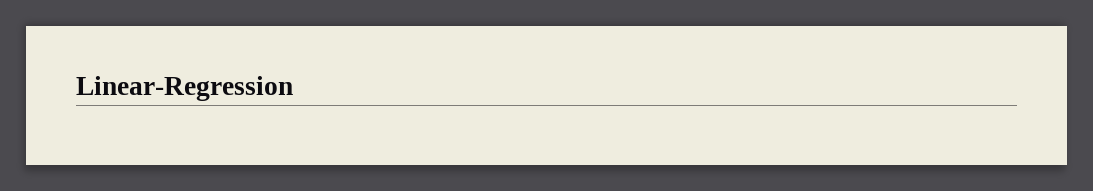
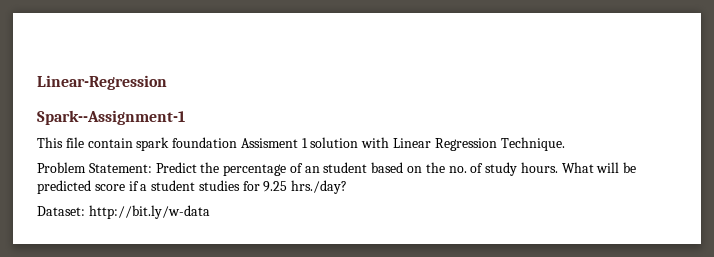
+ Spark--Assignment-1
+ This file contain spark foundation Assisment 1 solution with Linear Regression Technique.
+ Problem Statement: Predict the percentage of an student based on the no. of study hours. What will be predicted score if a student studies for 9.25 hrs./day?
+ Dataset: http://bit.ly/w-data

